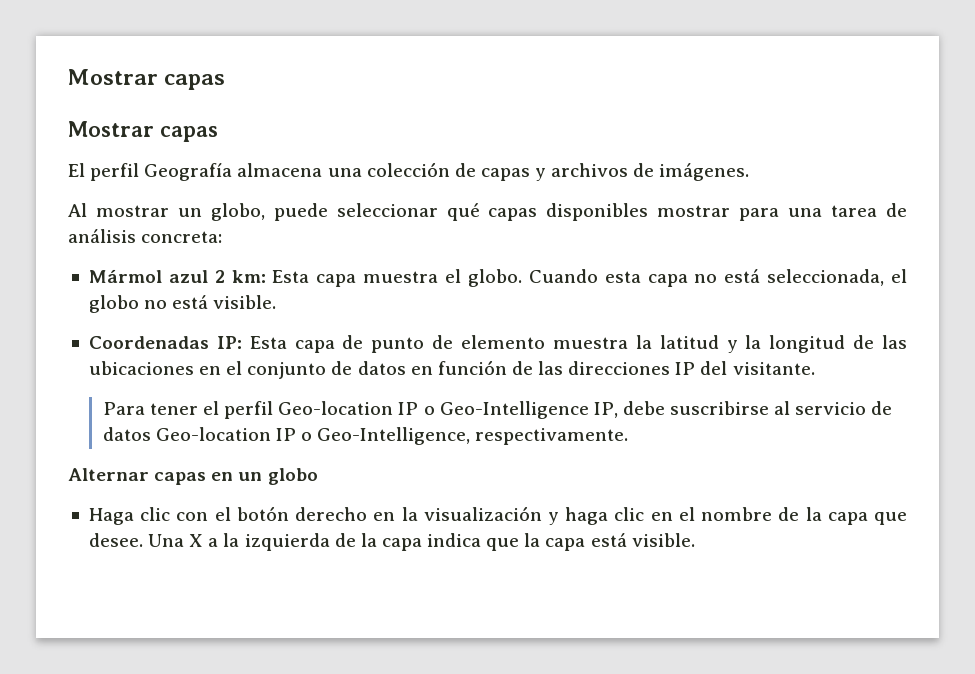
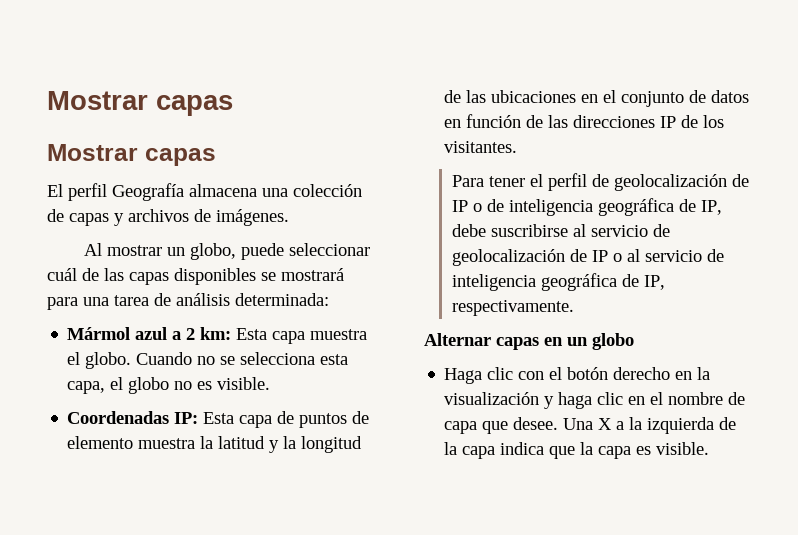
- Al mostrar un globo, puede seleccionar qué capas disponibles mostrar para una tarea de análisis concreta:
+ Al mostrar un globo, puede seleccionar cuál de las capas disponibles se mostrará para una tarea de análisis determinada:
- Mármol azul 2 km: Esta capa muestra el globo.
+ Mármol azul a 2 km: Esta capa muestra el globo.
- Cuando esta capa no está seleccionada, el globo no está visible.
+ Cuando no se selecciona esta capa, el globo no es visible.
- Coordenadas IP: Esta capa de punto de elemento muestra la latitud y la longitud de las ubicaciones en el conjunto de datos en función de las direcciones IP del visitante.
+ Coordenadas IP: Esta capa de puntos de elemento muestra la latitud y la longitud de las ubicaciones en el conjunto de datos en función de las direcciones IP de los visitantes.
- Para tener el perfil Geo-location IP o Geo-Intelligence IP, debe suscribirse al servicio de datos Geo-location IP o Geo-Intelligence, respectivamente.
+ Para tener el perfil de geolocalización de IP o de inteligencia geográfica de IP, debe suscribirse al servicio de geolocalización de IP o al servicio de inteligencia geográfica de IP, respectivamente.
- Haga clic con el botón derecho en la visualización y haga clic en el nombre de la capa que desee.
+ Haga clic con el botón derecho en la visualización y haga clic en el nombre de capa que desee.
- Una X a la izquierda de la capa indica que la capa está visible.
+ Una X a la izquierda de la capa indica que la capa es visible.

